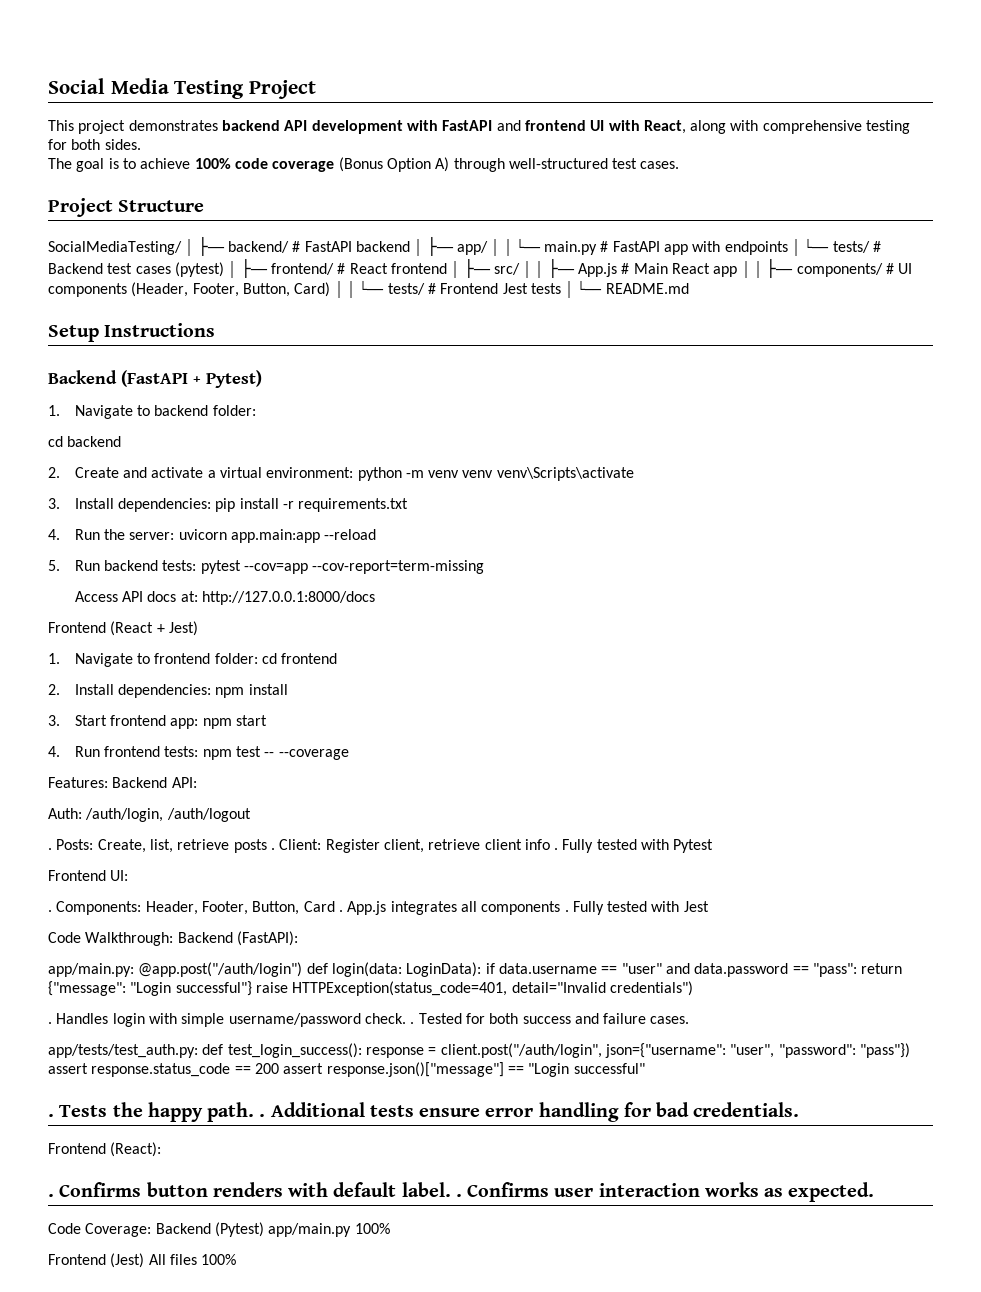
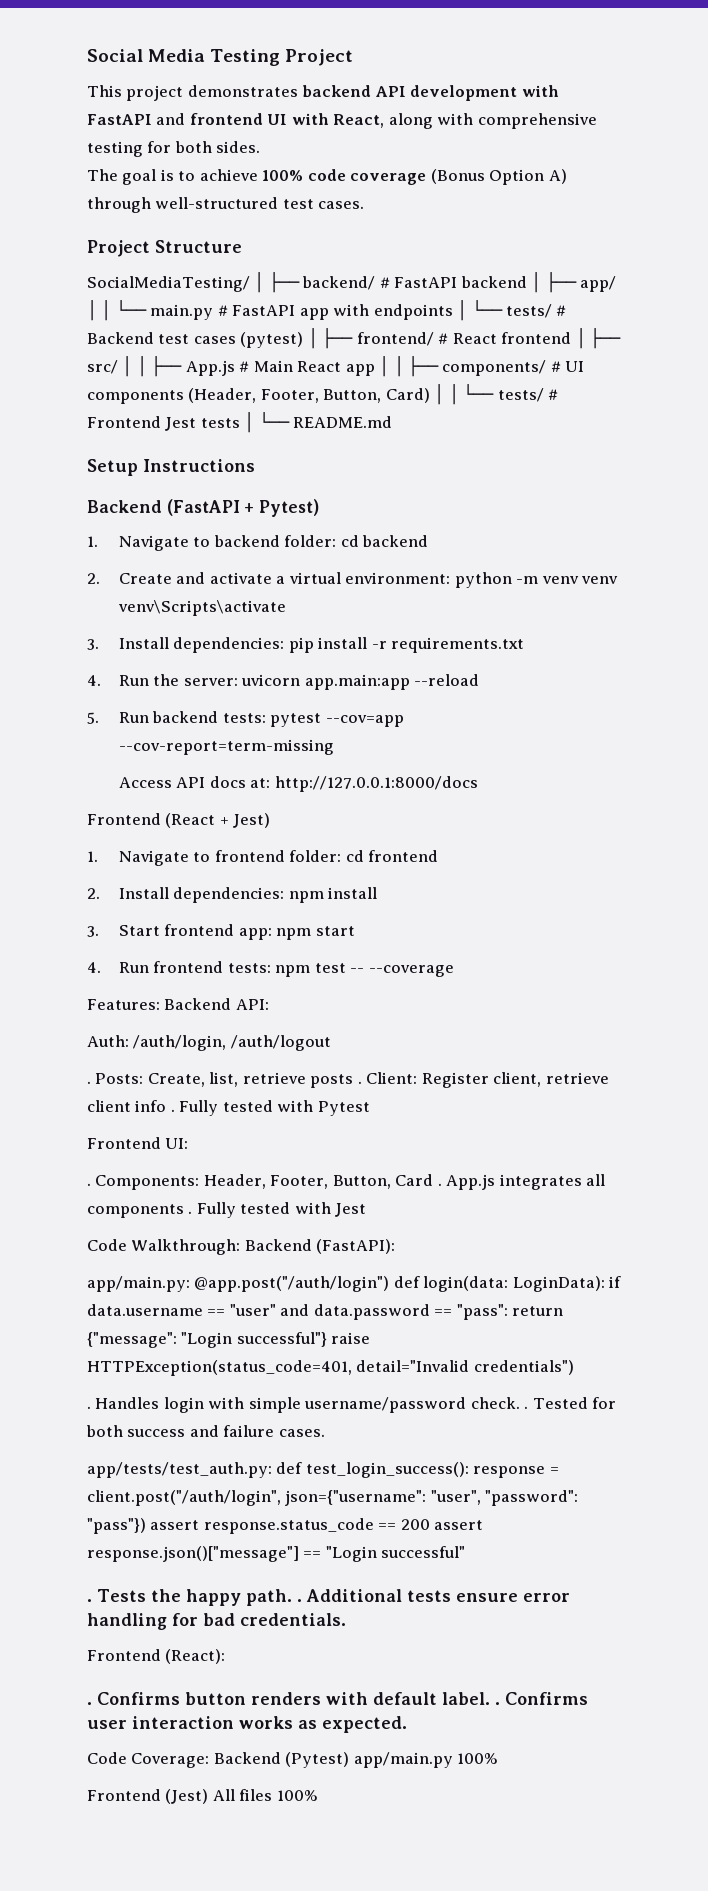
- 1. Navigate to backend folder:
- cd backend
+ 1. Navigate to backend folder: cd backend

